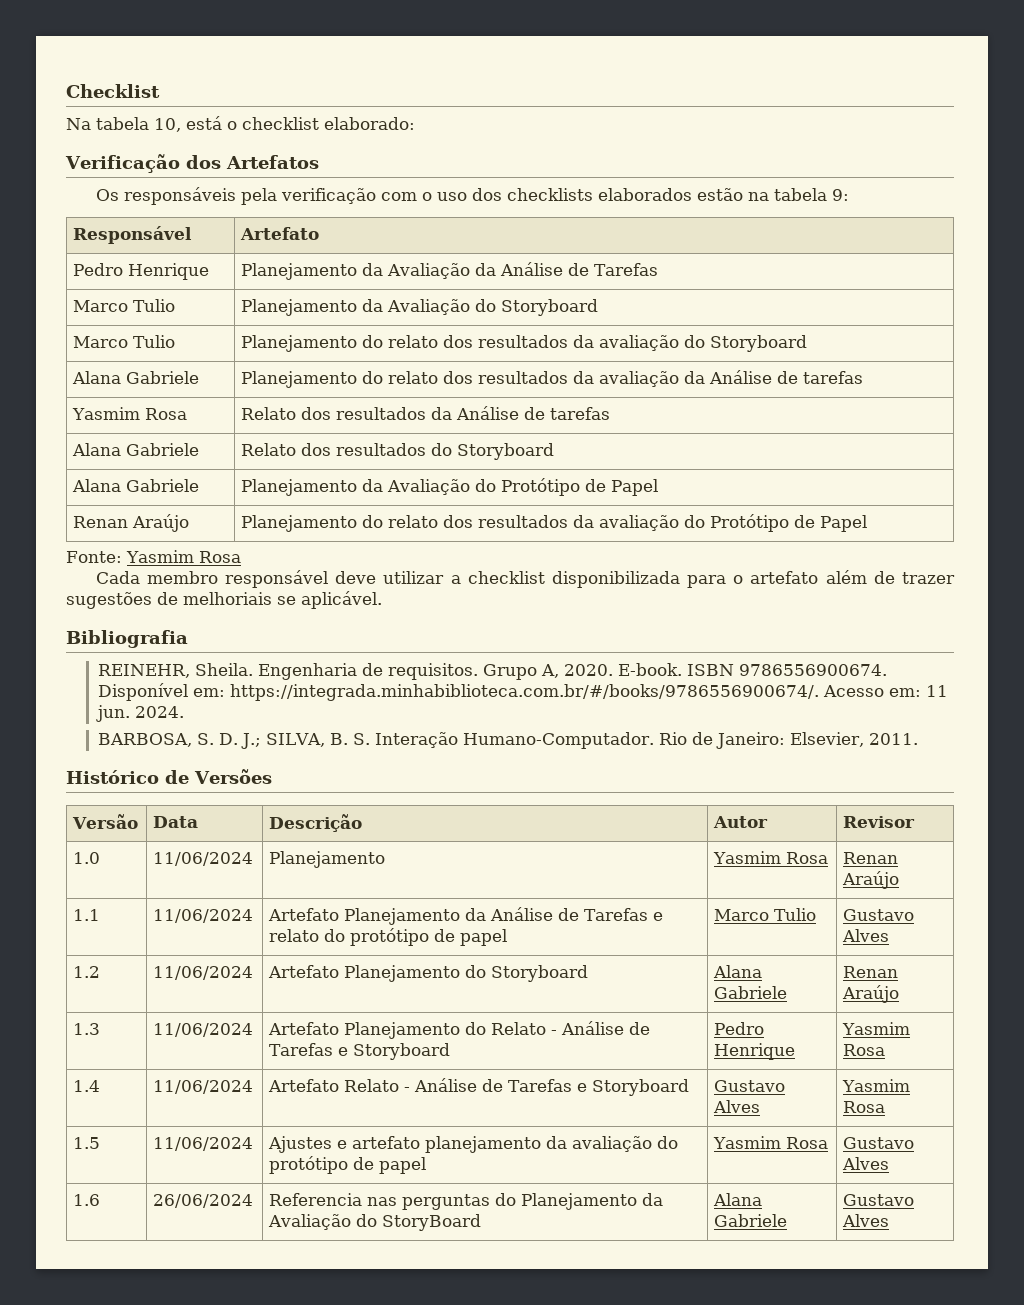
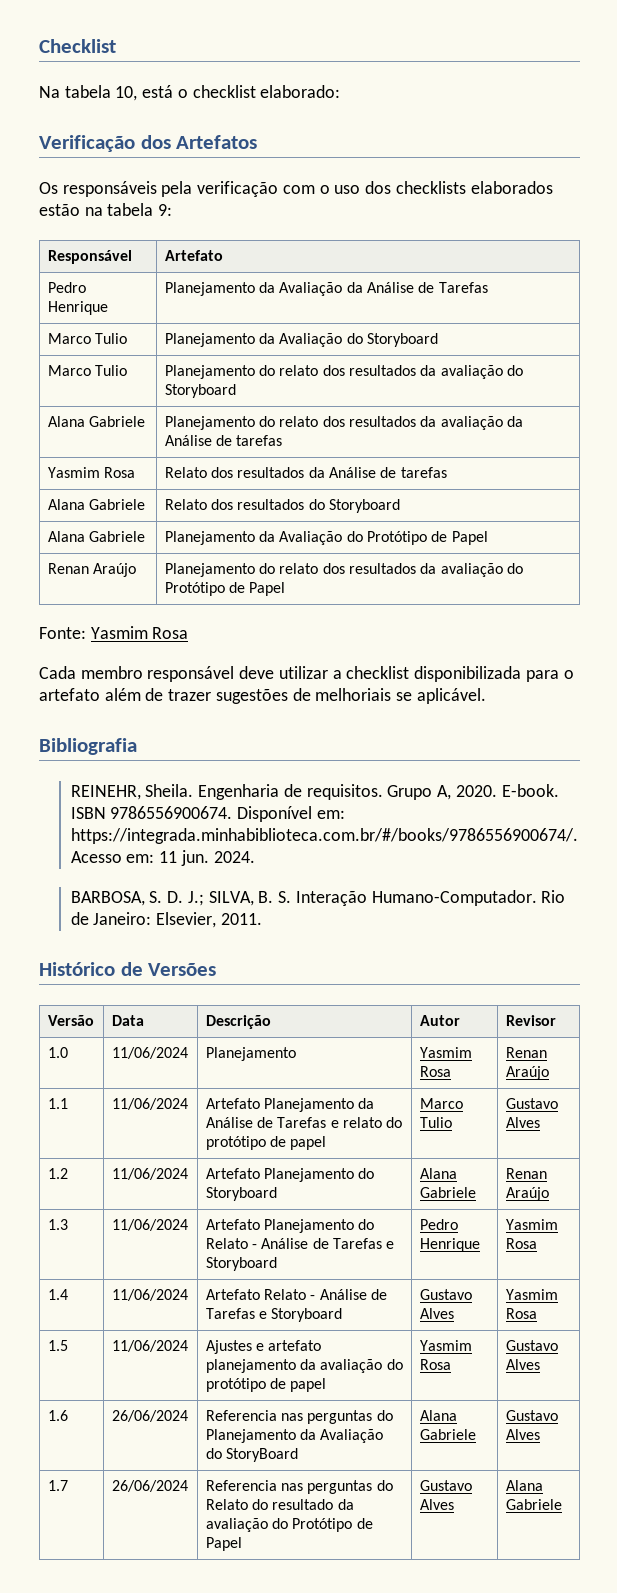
+ 1.7 | 26/06/2024 | Referencia nas perguntas do Relato do resultado da avaliação do Protótipo de Papel | Gustavo Alves | Alana Gabriele

